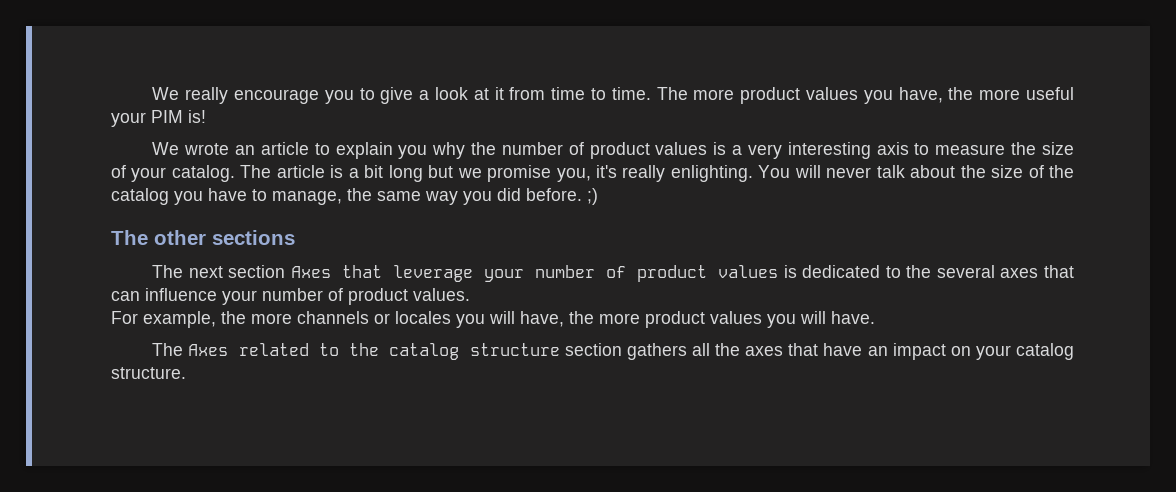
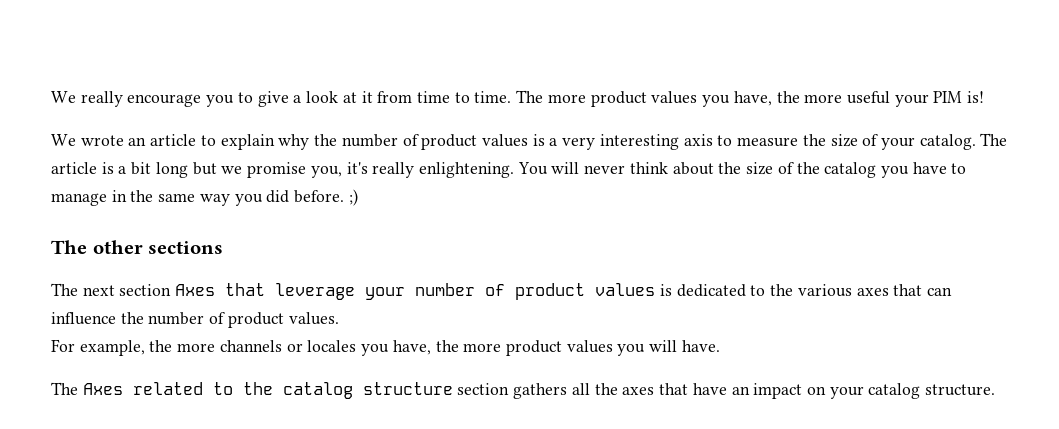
- We wrote an article to explain you why the number of product values is a very interesting axis to measure the size of your catalog.
+ We wrote an article to explain why the number of product values is a very interesting axis to measure the size of your catalog.
- The article is a bit long but we promise you, it's really enlighting.
+ The article is a bit long but we promise you, it's really enlightening.
- You will never talk about the size of the catalog you have to manage, the same way you did before. ;)
+ You will never think about the size of the catalog you have to manage in the same way you did before. ;)
- The next section Axes that leverage your number of product values is dedicated to the several axes that can influence your number of product values.
+ The next section Axes that leverage your number of product values is dedicated to the various axes that can influence the number of product values.
- For example, the more channels or locales you will have, the more product values you will have.
+ For example, the more channels or locales you have, the more product values you will have.

